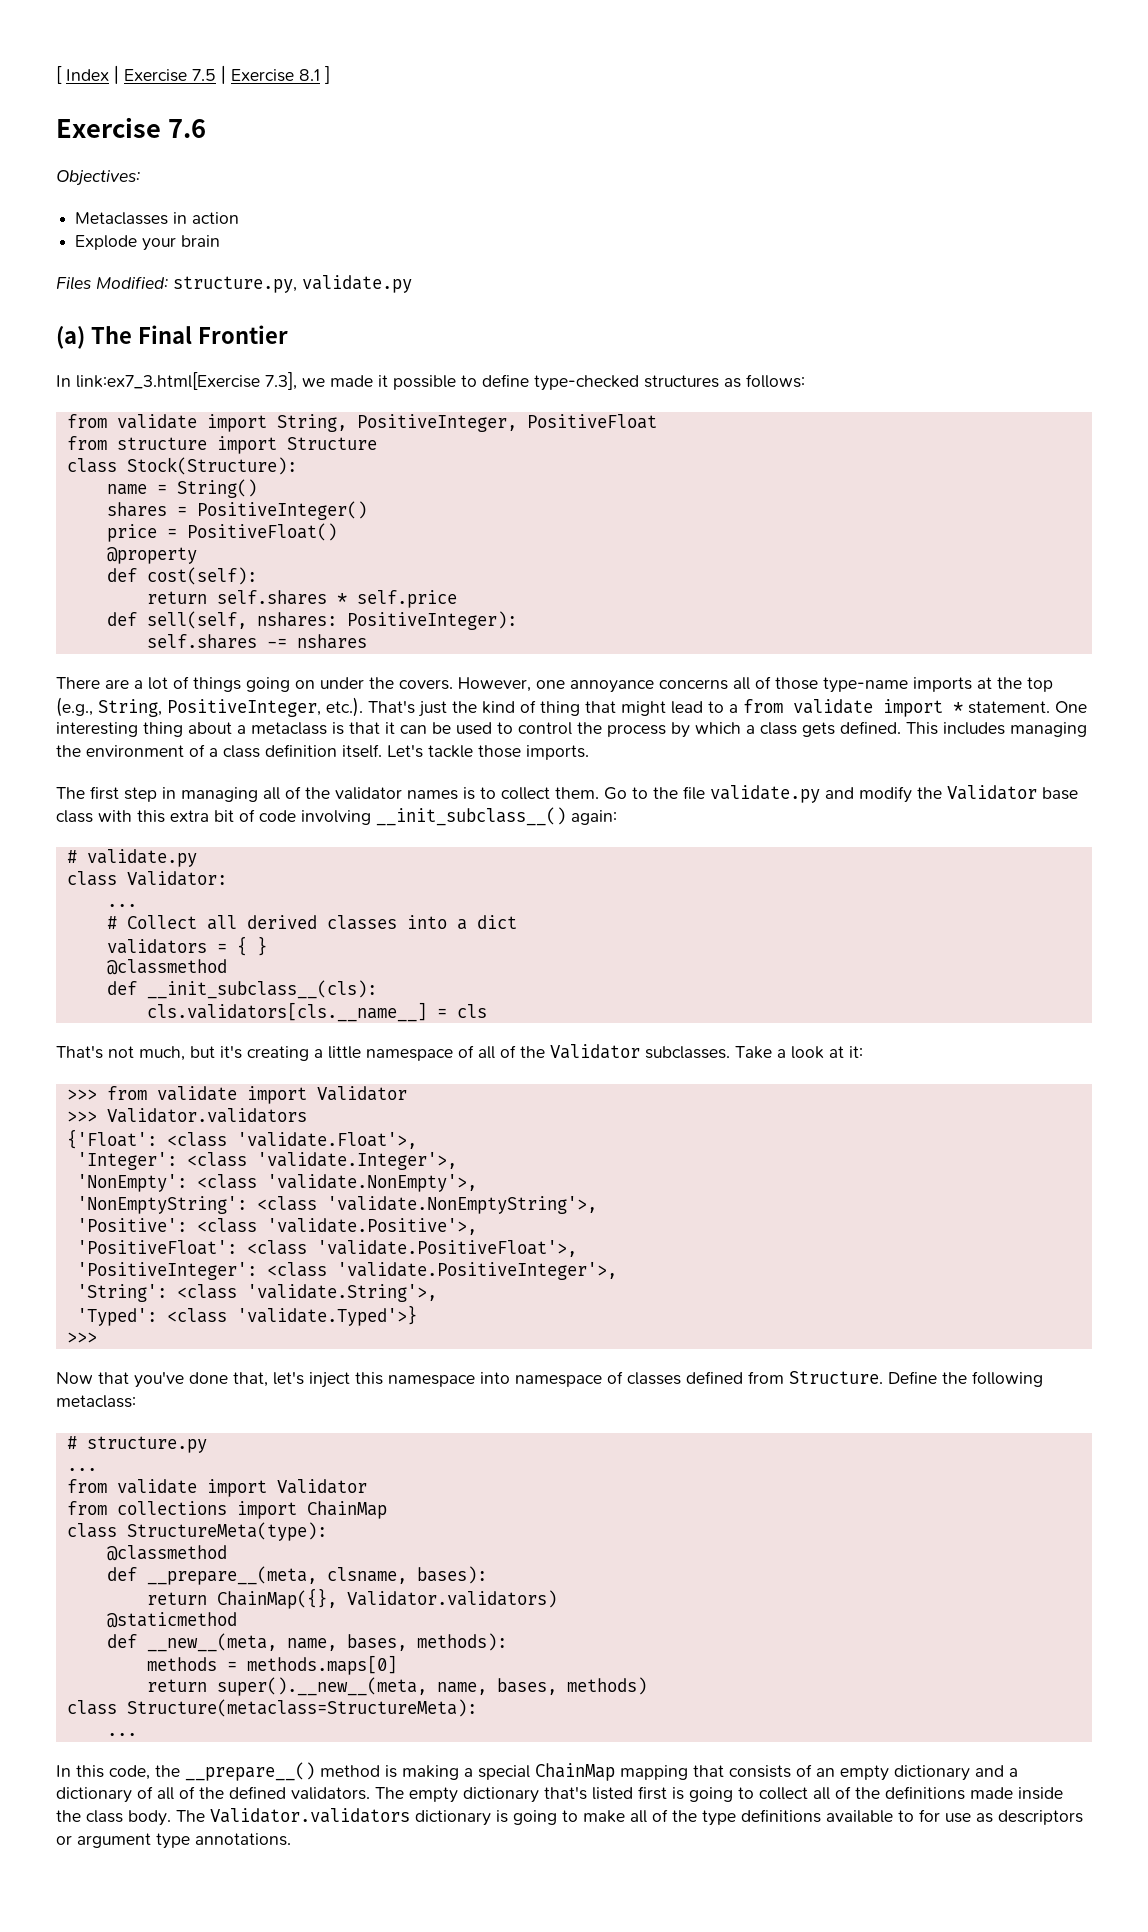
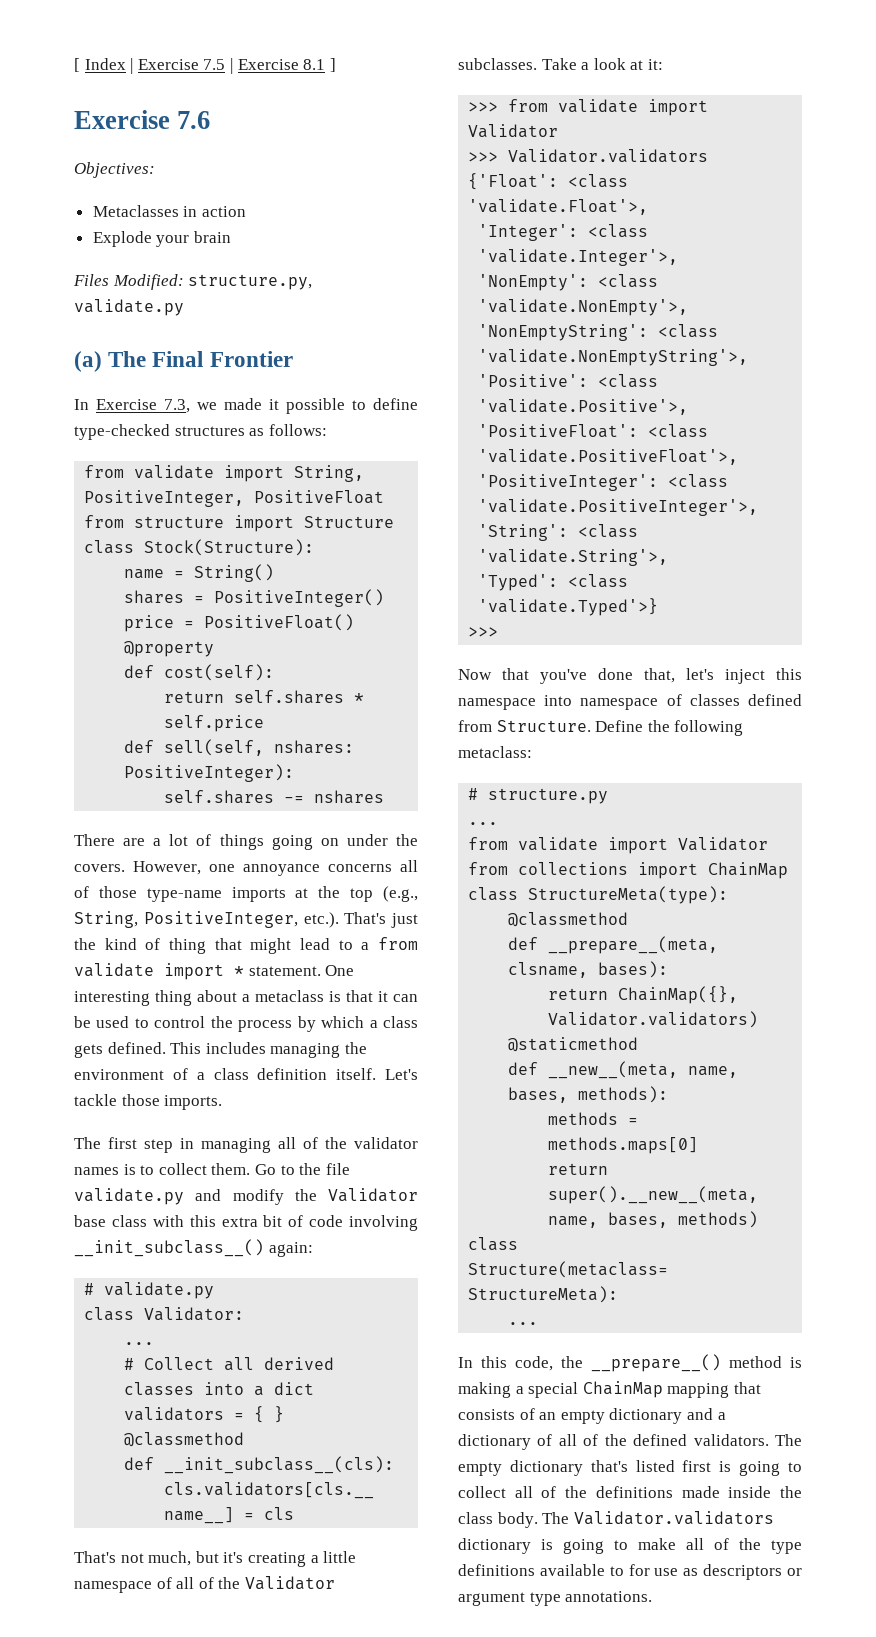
- In link:ex7_3.html[Exercise 7.3], we made it possible to define type-checked structures as follows:
+ In Exercise 7.3, we made it possible to define type-checked structures as follows:

